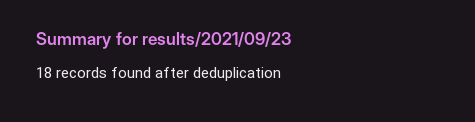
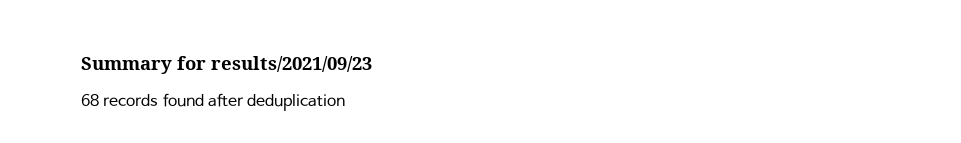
- 18 records found after deduplication
+ 68 records found after deduplication

